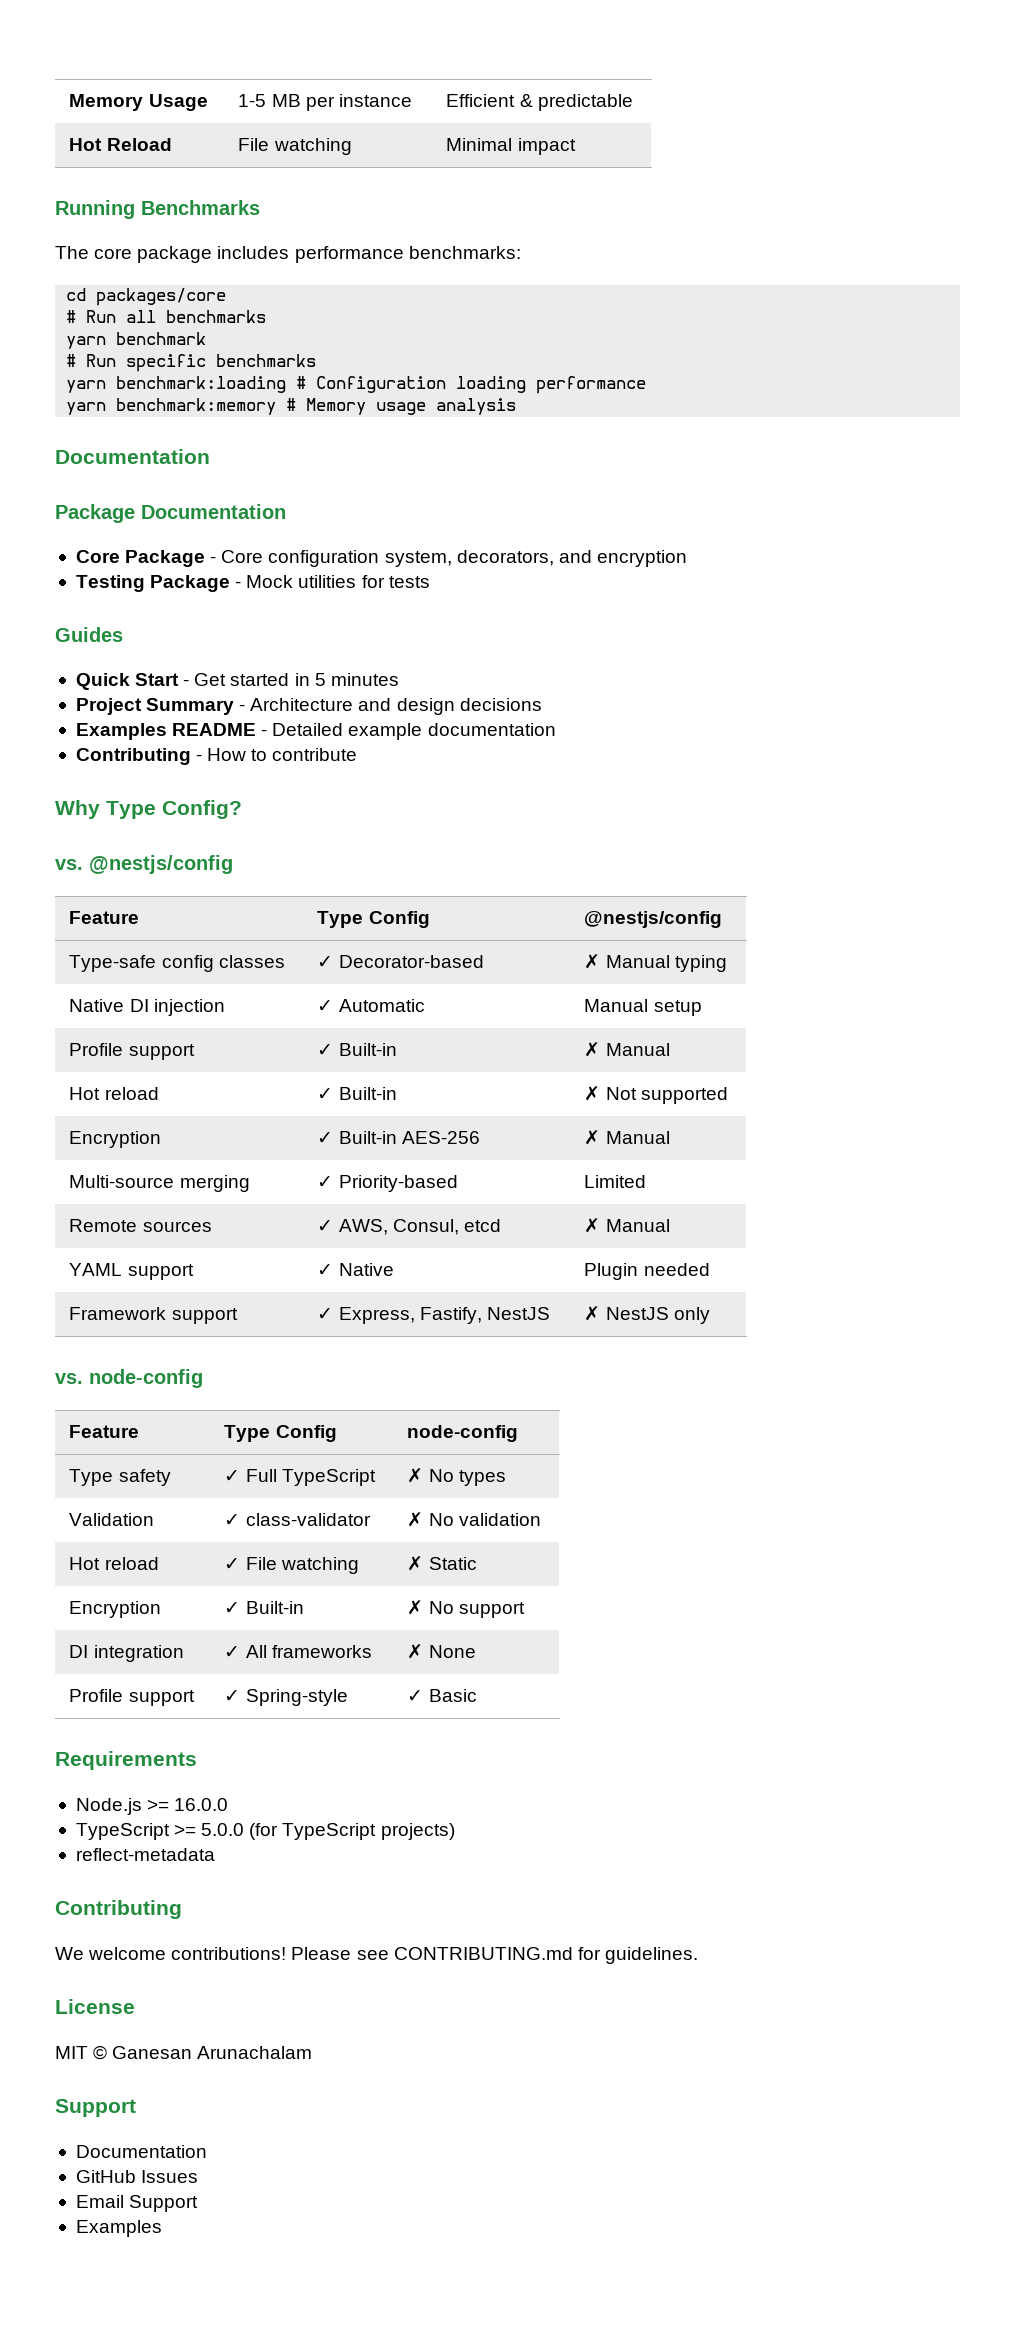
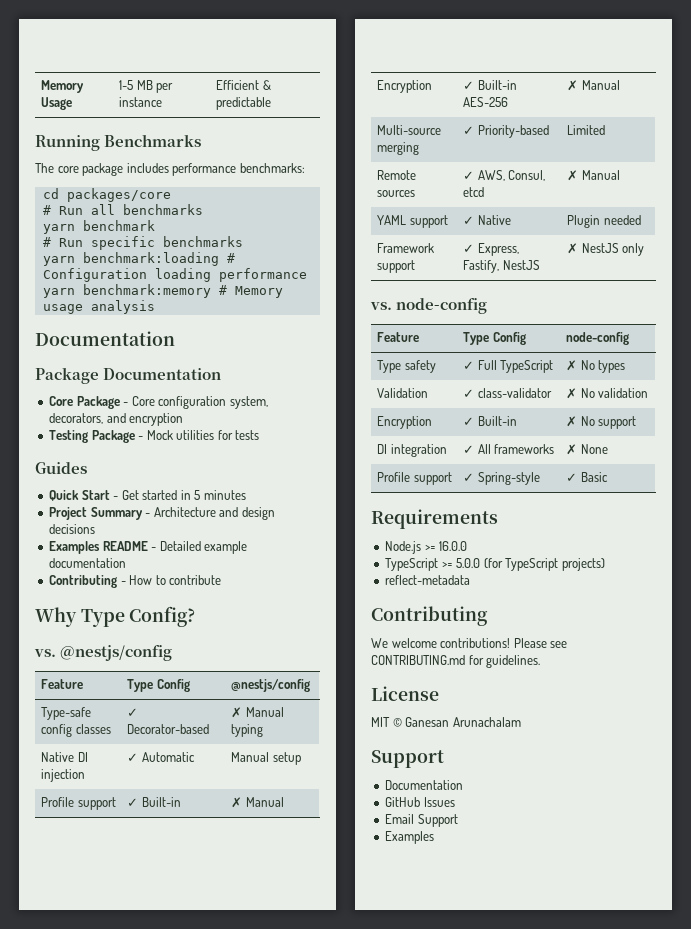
- Hot Reload | File watching | Minimal impact
- Hot reload | ✓ Built-in | ✗ Not supported
- Hot reload | ✓ File watching | ✗ Static

